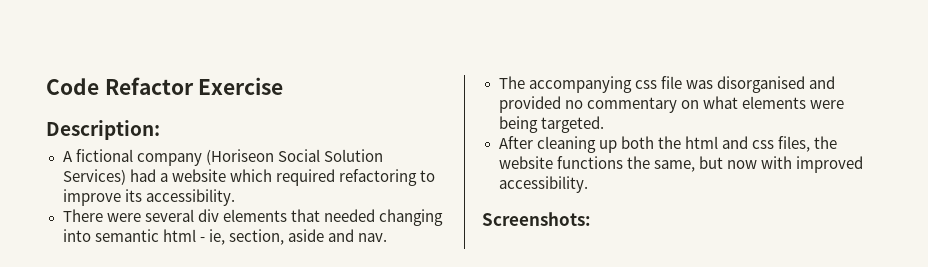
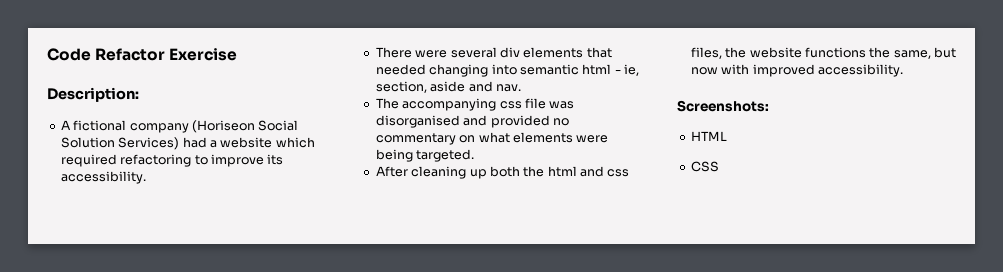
+ HTML
+ CSS

